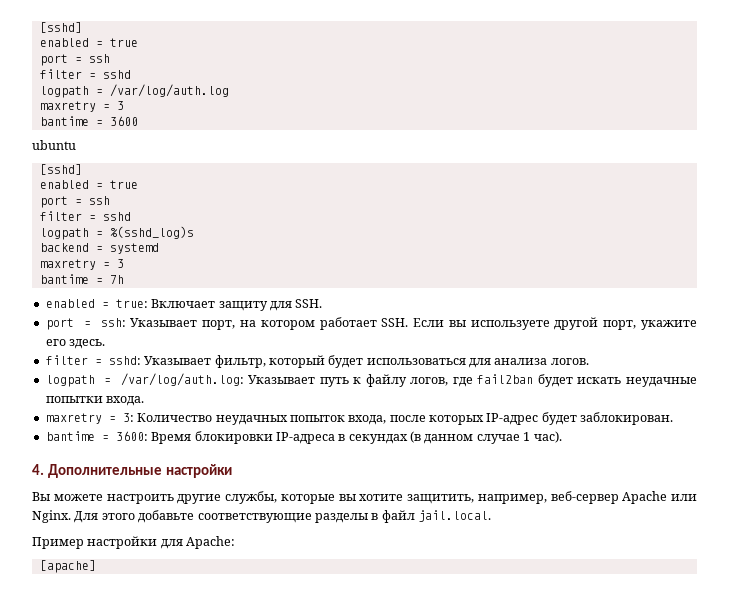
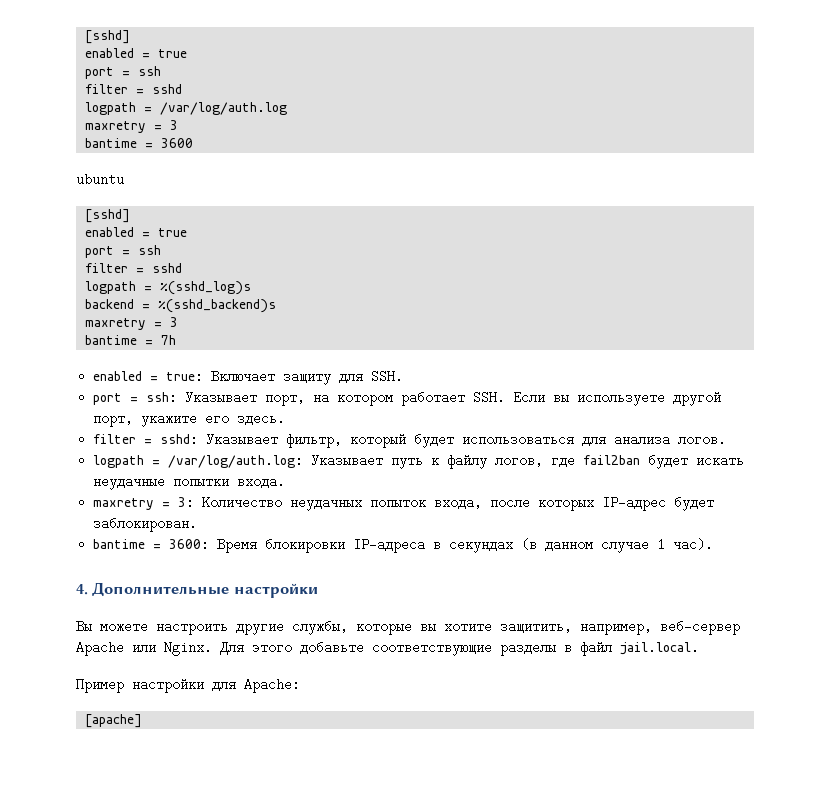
- backend = systemd
+ backend = %(sshd_backend)s

